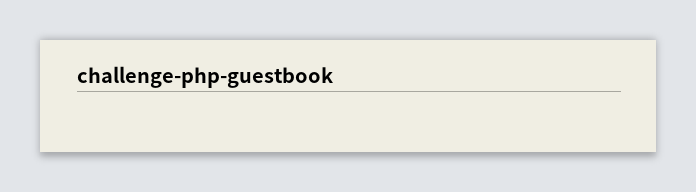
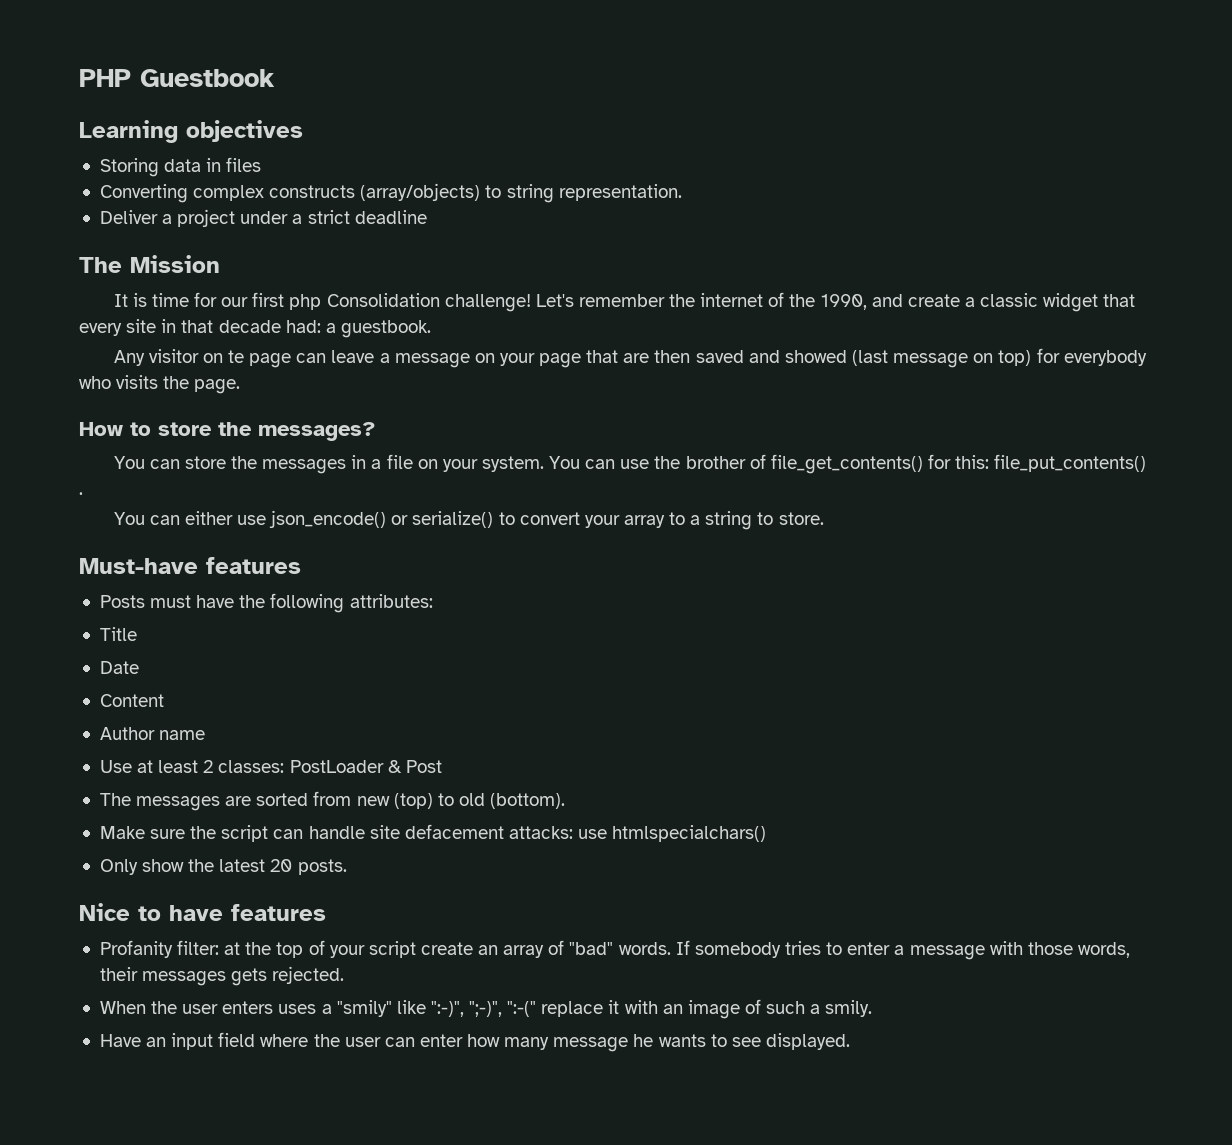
- challenge-php-guestbook
+ PHP Guestbook
+ Learning objectives
+ Storing data in files
+ Converting complex constructs (array/objects) to string representation.
+ Deliver a project under a strict deadline
+ The Mission
+ It is time for our first php Consolidation challenge! Let's remember the internet of the 1990, and create a classic widget that every site in that decade had: a guestbook.
+ Any visitor on te page can leave a message on your page that are then saved and showed (last message on top) for everybody who visits the page.
+ How to store the messages?
+ You can store the messages in a file on your system. You can use the brother of file_get_contents() for this: file_put_contents() .
+ You can either use json_encode() or serialize() to convert your array to a string to store.
+ Must-have features
+ Posts must have the following attributes:
+ Title
+ Date
+ Content
+ Author name
+ Use at least 2 classes: PostLoader & Post
+ The messages are sorted from new (top) to old (bottom).
+ Make sure the script can handle site defacement attacks: use htmlspecialchars()
+ Only show the latest 20 posts.
+ Nice to have features
+ Profanity filter: at the top of your script create an array of "bad" words. If somebody tries to enter a message with those words, their messages gets rejected.
+ When the user enters uses a "smily" like ":-)", ";-)", ":-(" replace it with an image of such a smily.
+ Have an input field where the user can enter how many message he wants to see displayed.

